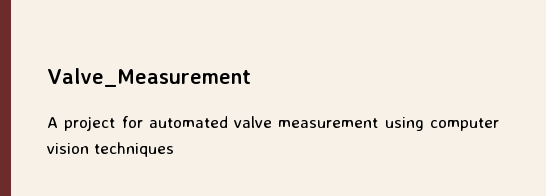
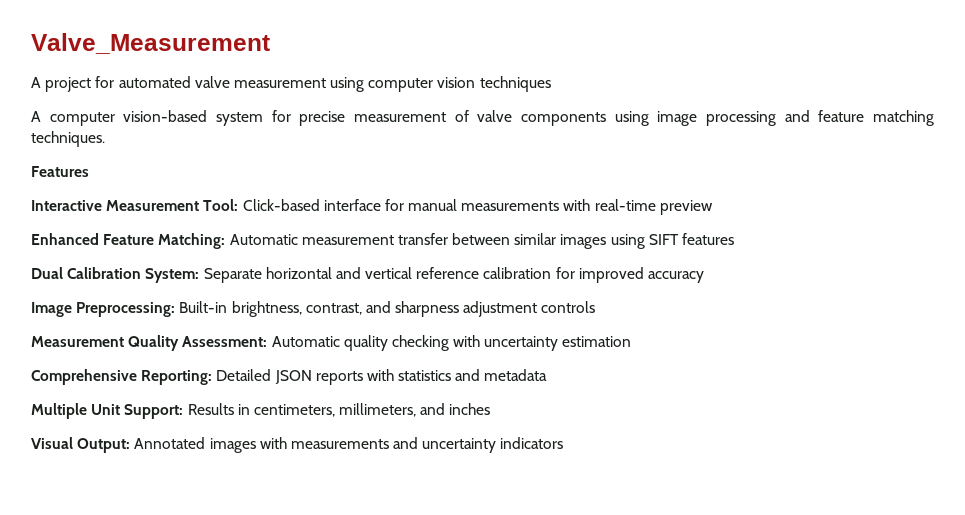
+ A computer vision-based system for precise measurement of valve components using image processing and feature matching techniques.
+ Features
+ Interactive Measurement Tool: Click-based interface for manual measurements with real-time preview
+ Enhanced Feature Matching: Automatic measurement transfer between similar images using SIFT features
+ Dual Calibration System: Separate horizontal and vertical reference calibration for improved accuracy
+ Image Preprocessing: Built-in brightness, contrast, and sharpness adjustment controls
+ Measurement Quality Assessment: Automatic quality checking with uncertainty estimation
+ Comprehensive Reporting: Detailed JSON reports with statistics and metadata
+ Multiple Unit Support: Results in centimeters, millimeters, and inches
+ Visual Output: Annotated images with measurements and uncertainty indicators

